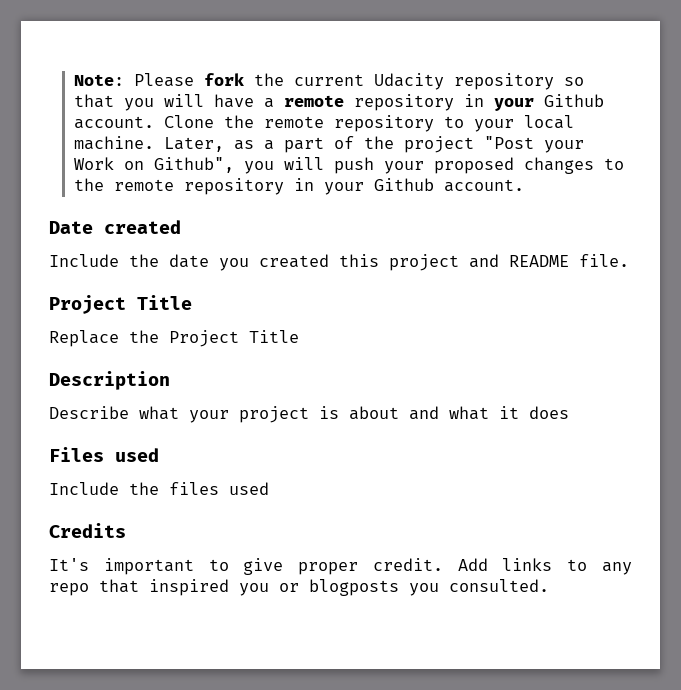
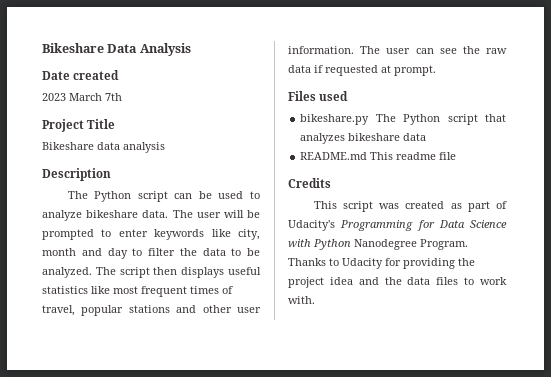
- Note: Please fork the current Udacity repository so that you will have a remote repository in your Github account. Clone the remote repository to your local machine. Later, as a part of the project "Post your Work on Github", you will push your proposed changes to the remote repository in your Github account.
+ Bikeshare Data Analysis
  Date created
- Include the date you created this project and README file.
+ 2023 March 7th
  Project Title
- Replace the Project Title
+ Bikeshare data analysis
  Description
- Describe what your project is about and what it does
+ The Python script can be used to analyze bikeshare data. The user will be prompted to enter keywords like city, month and day to filter the data to be analyzed. The script then displays useful statistics like most frequent times of travel, popular stations and other user information. The user can see the raw data if requested at prompt.
  Files used
- Include the files used
+ bikeshare.py The Python script that analyzes bikeshare data
+ README.md This readme file
  Credits
- It's important to give proper credit. Add links to any repo that inspired you or blogposts you consulted.
+ This script was created as part of Udacity's Programming for Data Science with Python Nanodegree Program. Thanks to Udacity for providing the project idea and the data files to work with.

